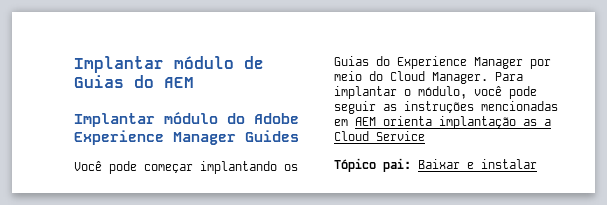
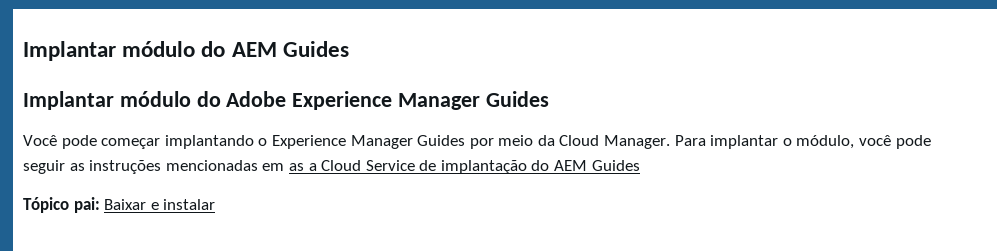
- Implantar módulo de Guias do AEM
+ Implantar módulo do AEM Guides
- Você pode começar implantando os Guias do Experience Manager por meio do Cloud Manager.
+ Você pode começar implantando o Experience Manager Guides por meio da Cloud Manager.
- Para implantar o módulo, você pode seguir as instruções mencionadas em AEM orienta implantação as a Cloud Service
+ Para implantar o módulo, você pode seguir as instruções mencionadas em as a Cloud Service de implantação do AEM Guides

